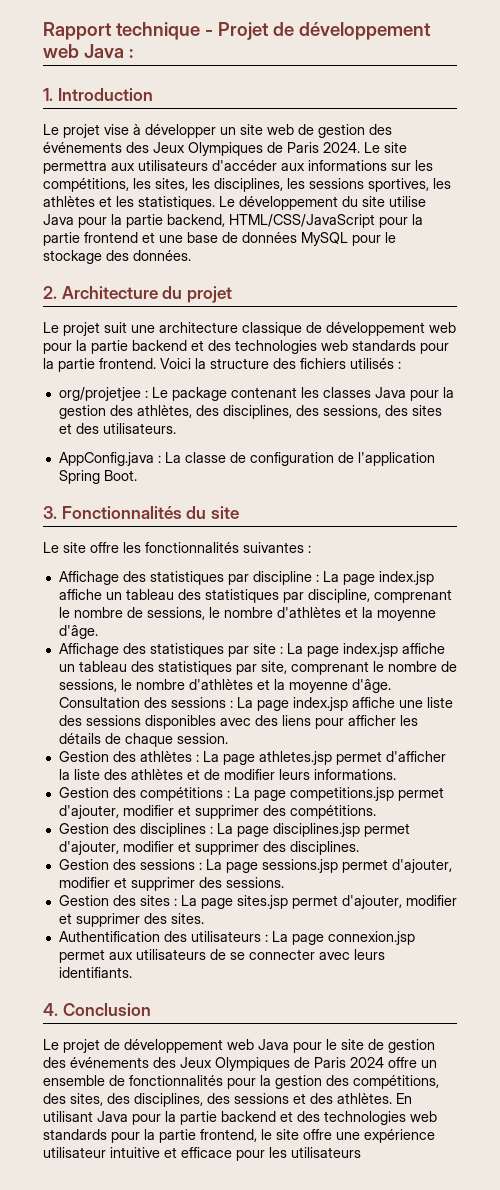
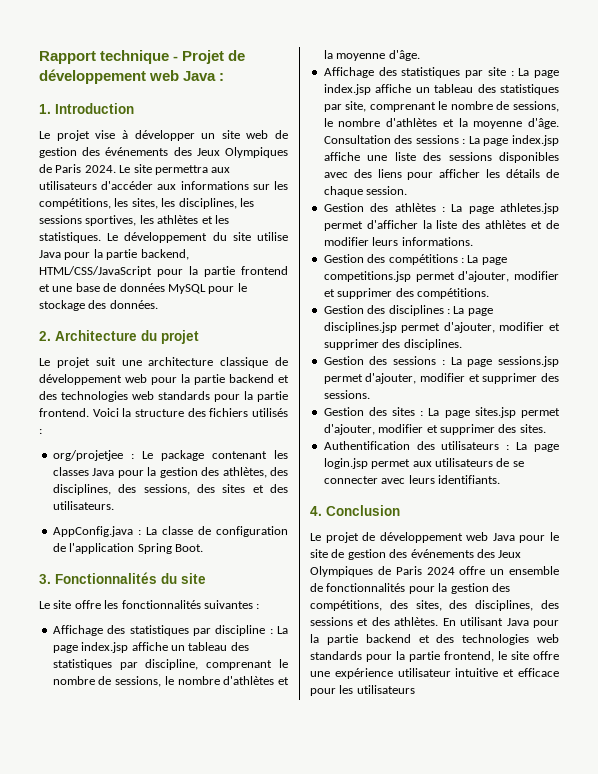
- Authentification des utilisateurs : La page connexion.jsp permet aux utilisateurs de se connecter avec leurs identifiants.
+ Authentification des utilisateurs : La page login.jsp permet aux utilisateurs de se connecter avec leurs identifiants.

